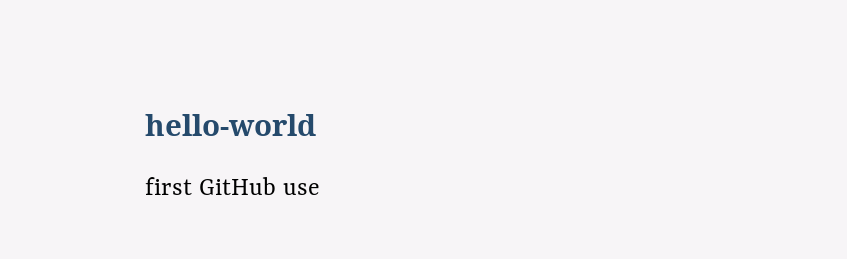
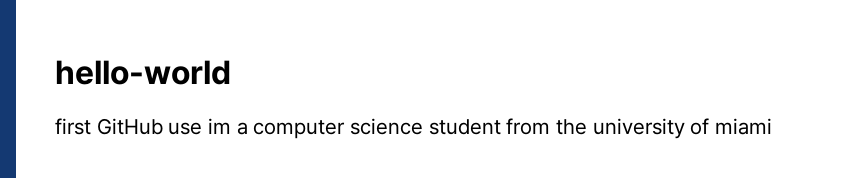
- first GitHub use
+ first GitHub use im a computer science student from the university of miami

